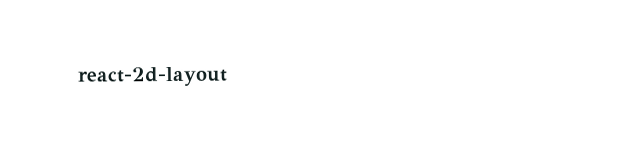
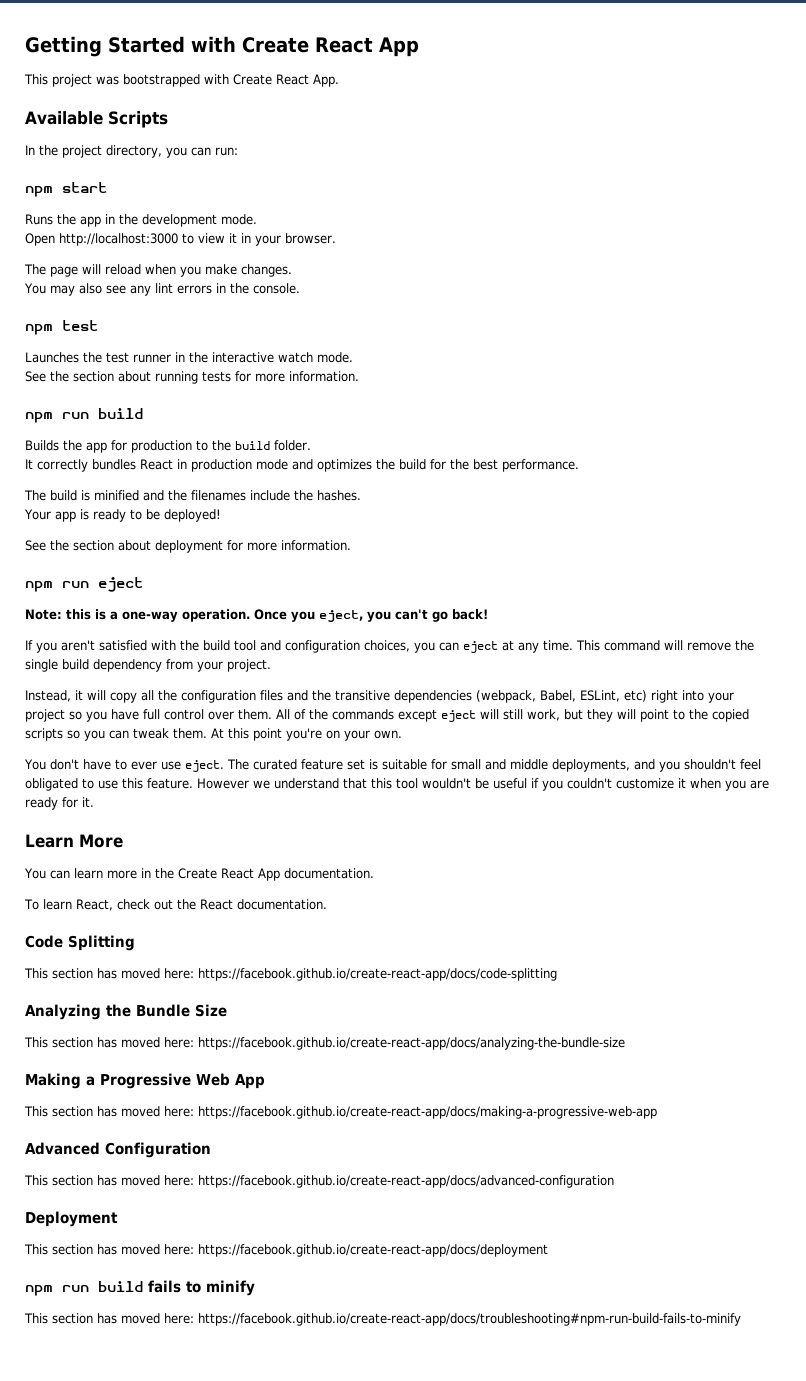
- react-2d-layout
+ Getting Started with Create React App
+ This project was bootstrapped with Create React App.
+ Available Scripts
+ In the project directory, you can run:
+ npm start
+ Runs the app in the development mode.
+ Open http://localhost:3000 to view it in your browser.
+ The page will reload when you make changes.
+ You may also see any lint errors in the console.
+ npm test
+ Launches the test runner in the interactive watch mode.
+ See the section about running tests for more information.
+ npm run build
+ Builds the app for production to the build folder.
+ It correctly bundles React in production mode and optimizes the build for the best performance.
+ The build is minified and the filenames include the hashes.
+ Your app is ready to be deployed!
+ See the section about deployment for more information.
+ npm run eject
+ Note: this is a one-way operation. Once you eject, you can't go back!
+ If you aren't satisfied with the build tool and configuration choices, you can eject at any time. This command will remove the single build dependency from your project.
+ Instead, it will copy all the configuration files and the transitive dependencies (webpack, Babel, ESLint, etc) right into your project so you have full control over them. All of the commands except eject will still work, but they will point to the copied scripts so you can tweak them. At this point you're on your own.
+ You don't have to ever use eject. The curated feature set is suitable for small and middle deployments, and you shouldn't feel obligated to use this feature. However we understand that this tool wouldn't be useful if you couldn't customize it when you are ready for it.
+ Learn More
+ You can learn more in the Create React App documentation.
+ To learn React, check out the React documentation.
+ Code Splitting
+ This section has moved here: https://facebook.github.io/create-react-app/docs/code-splitting
+ Analyzing the Bundle Size
+ This section has moved here: https://facebook.github.io/create-react-app/docs/analyzing-the-bundle-size
+ Making a Progressive Web App
+ This section has moved here: https://facebook.github.io/create-react-app/docs/making-a-progressive-web-app
+ Advanced Configuration
+ This section has moved here: https://facebook.github.io/create-react-app/docs/advanced-configuration
+ Deployment
+ This section has moved here: https://facebook.github.io/create-react-app/docs/deployment
+ npm run build fails to minify
+ This section has moved here: https://facebook.github.io/create-react-app/docs/troubleshooting#npm-run-build-fails-to-minify

